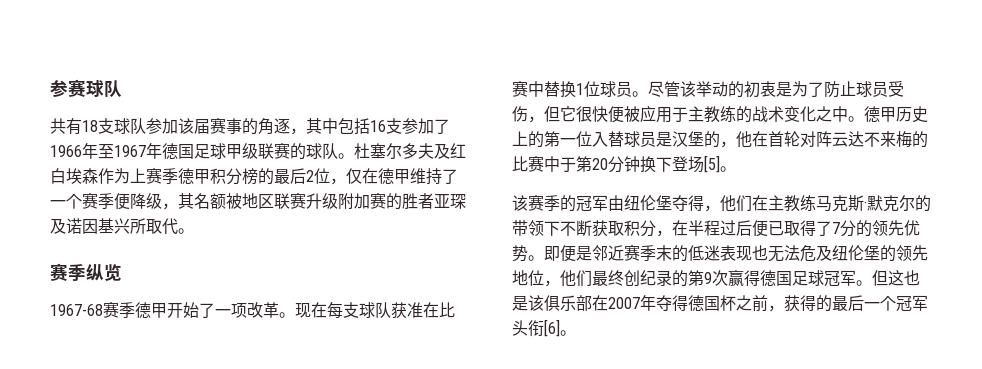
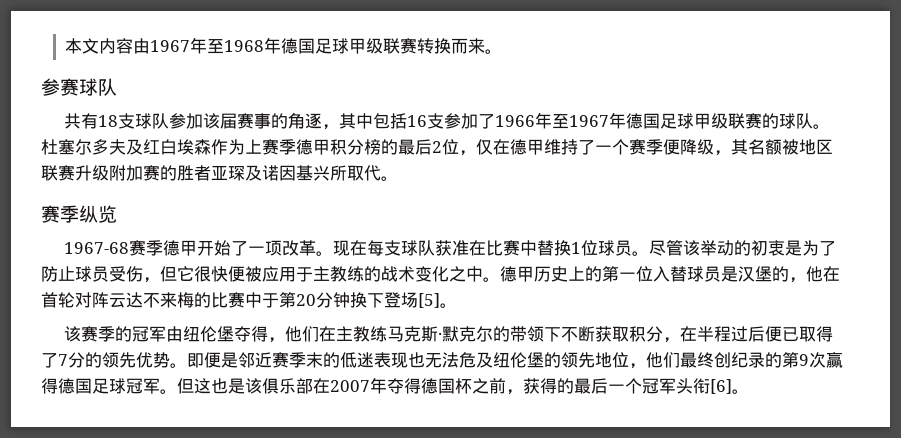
+ 本文内容由1967年至1968年德国足球甲级联赛转换而来。

